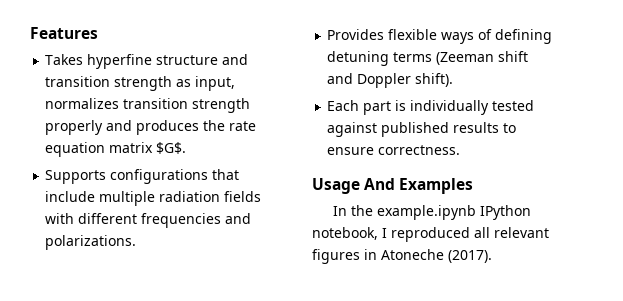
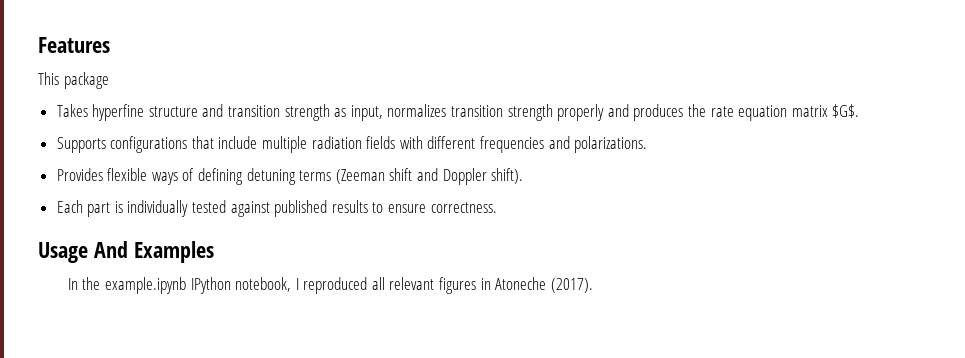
+ This package

